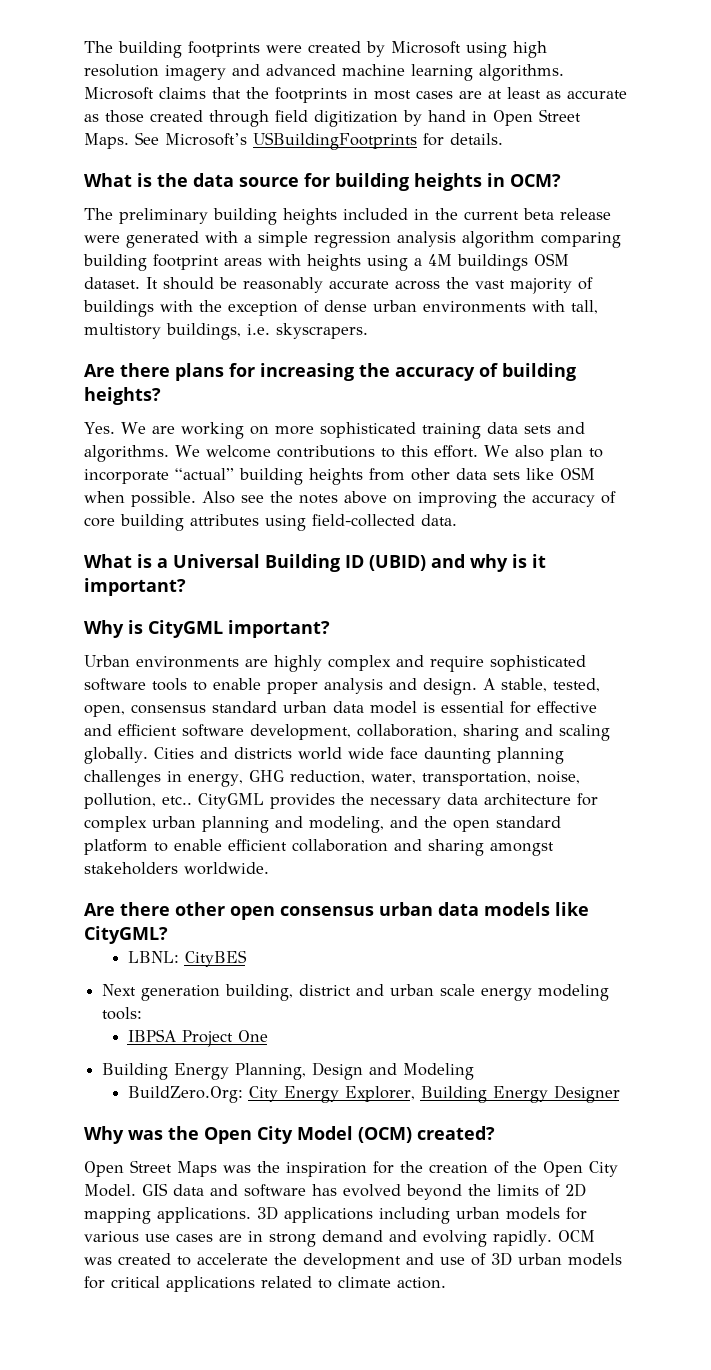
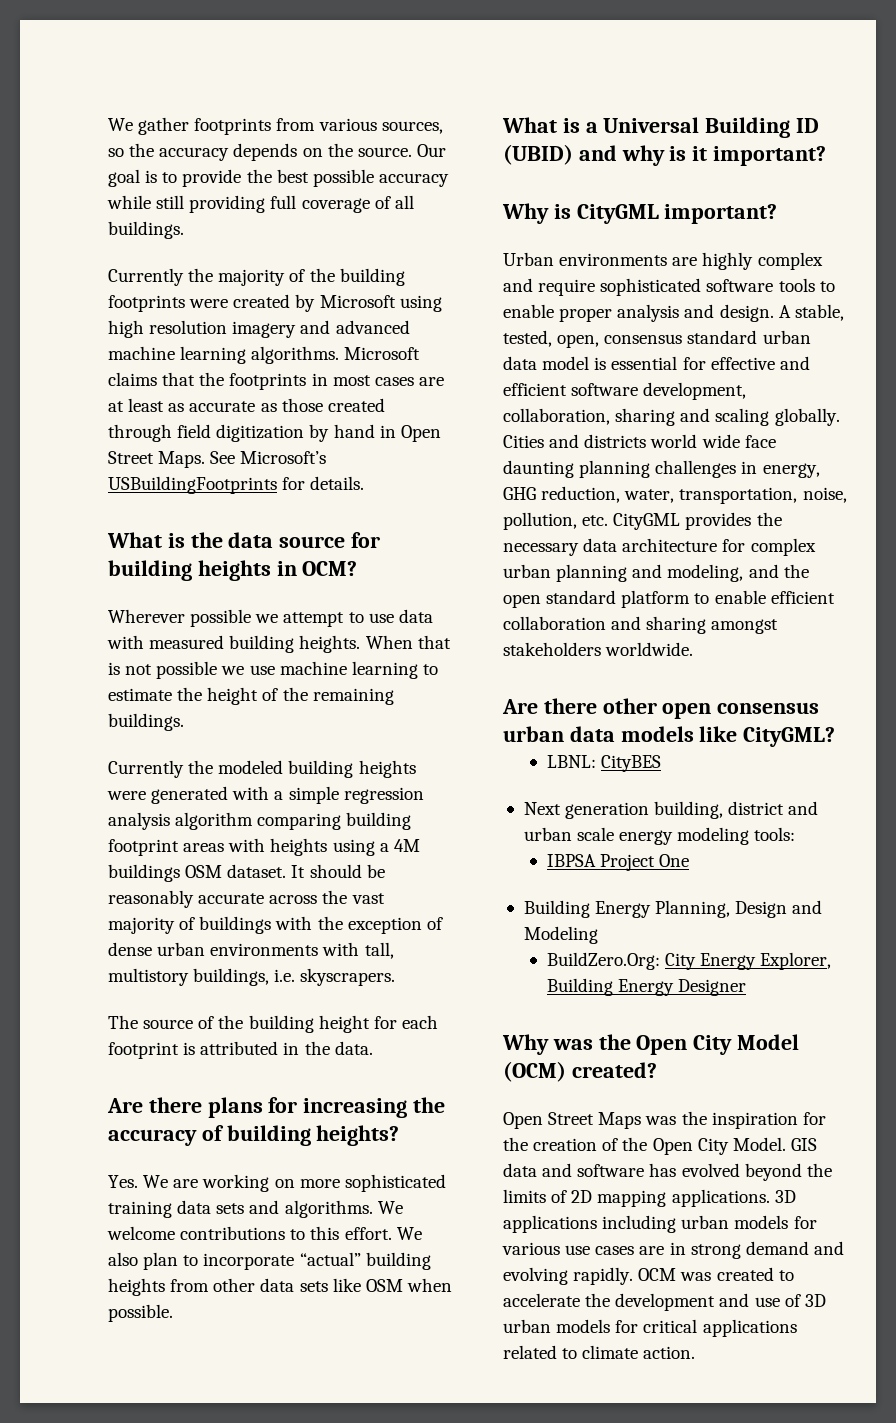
- The building footprints were created by Microsoft using high resolution imagery and advanced machine learning algorithms.
+ We gather footprints from various sources, so the accuracy depends on the source. Our goal is to provide the best possible accuracy while still providing full coverage of all buildings.
+ Currently the majority of the building footprints were created by Microsoft using high resolution imagery and advanced machine learning algorithms.
- The preliminary building heights included in the current beta release were generated with a simple regression analysis algorithm comparing building footprint areas with heights using a 4M buildings OSM dataset.
+ Wherever possible we attempt to use data with measured building heights. When that is not possible we use machine learning to estimate the height of the remaining buildings.
+ Currently the modeled building heights were generated with a simple regression analysis algorithm comparing building footprint areas with heights using a 4M buildings OSM dataset.
+ The source of the building height for each footprint is attributed in the data.
- Also see the notes above on improving the accuracy of core building attributes using field-collected data.
- Cities and districts world wide face daunting planning challenges in energy, GHG reduction, water, transportation, noise, pollution, etc.. CityGML provides the necessary data architecture for complex urban planning and modeling, and the open standard platform to enable efficient collaboration and sharing amongst stakeholders worldwide.
+ Cities and districts world wide face daunting planning challenges in energy, GHG reduction, water, transportation, noise, pollution, etc. CityGML provides the necessary data architecture for complex urban planning and modeling, and the open standard platform to enable efficient collaboration and sharing amongst stakeholders worldwide.

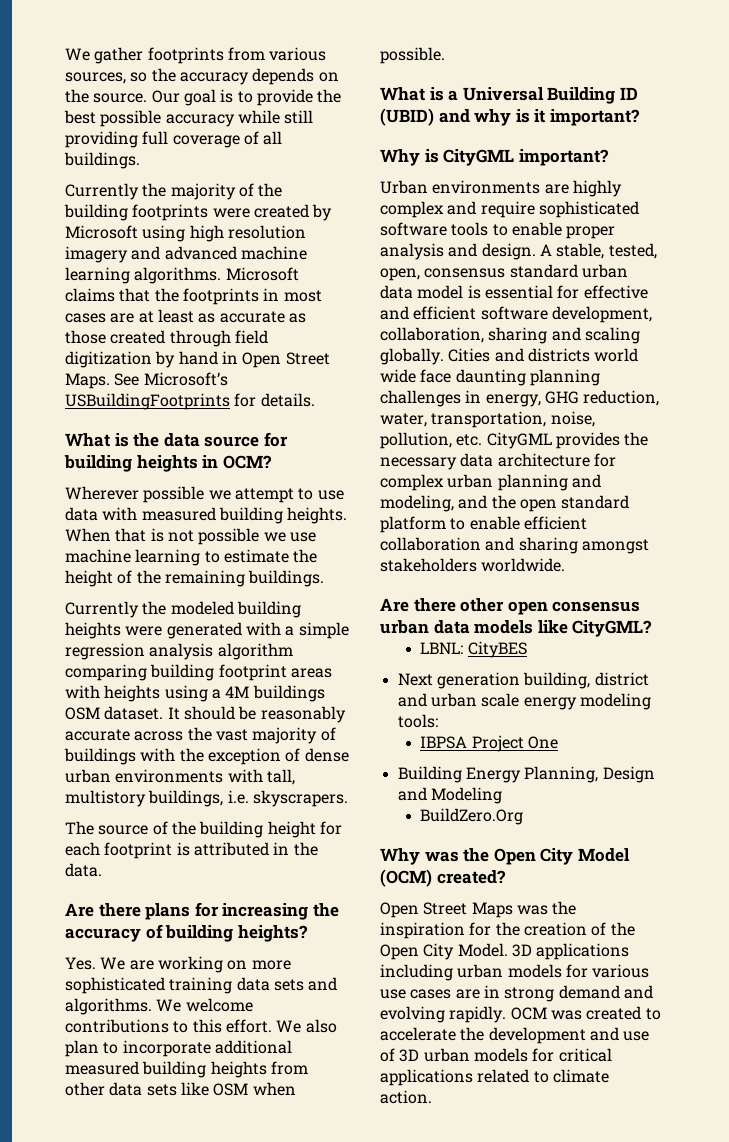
- We also plan to incorporate “actual” building heights from other data sets like OSM when possible.
+ We also plan to incorporate additional measured building heights from other data sets like OSM when possible.
- BuildZero.Org: City Energy Explorer, Building Energy Designer
+ BuildZero.Org
- GIS data and software has evolved beyond the limits of 2D mapping applications.

